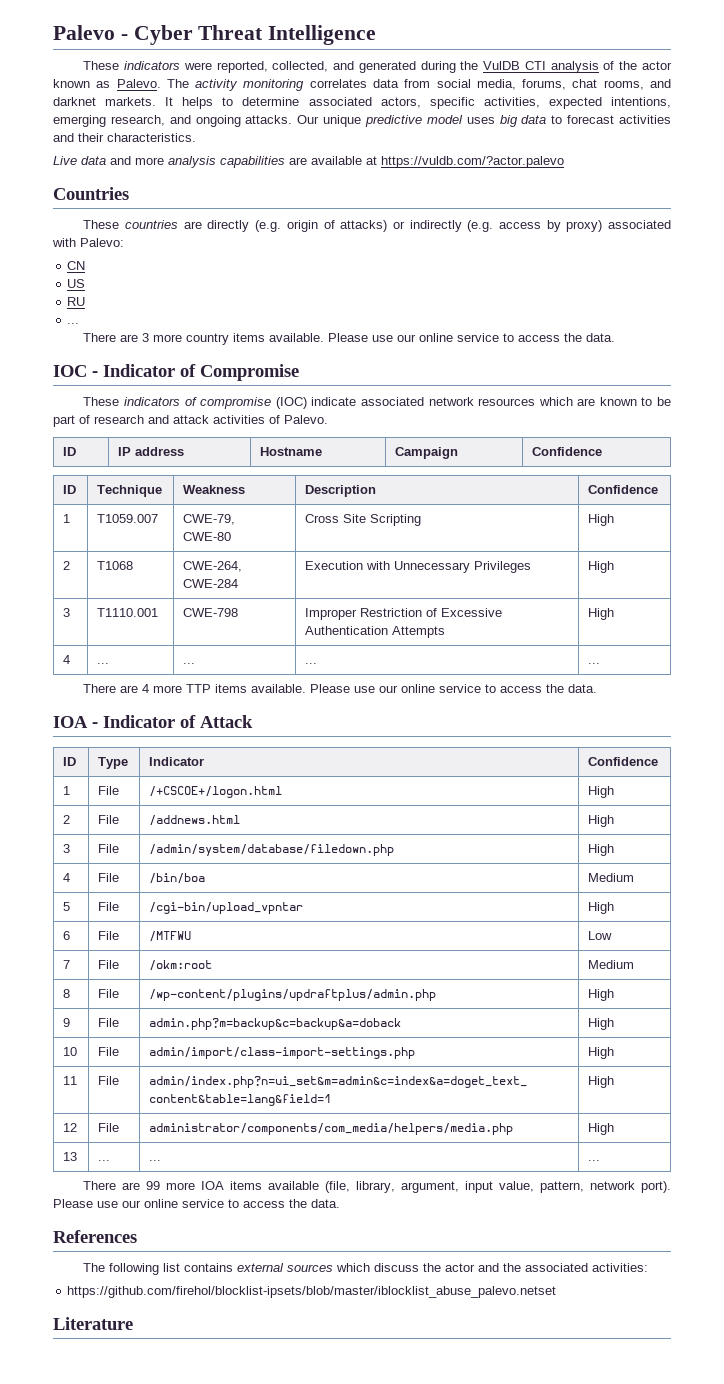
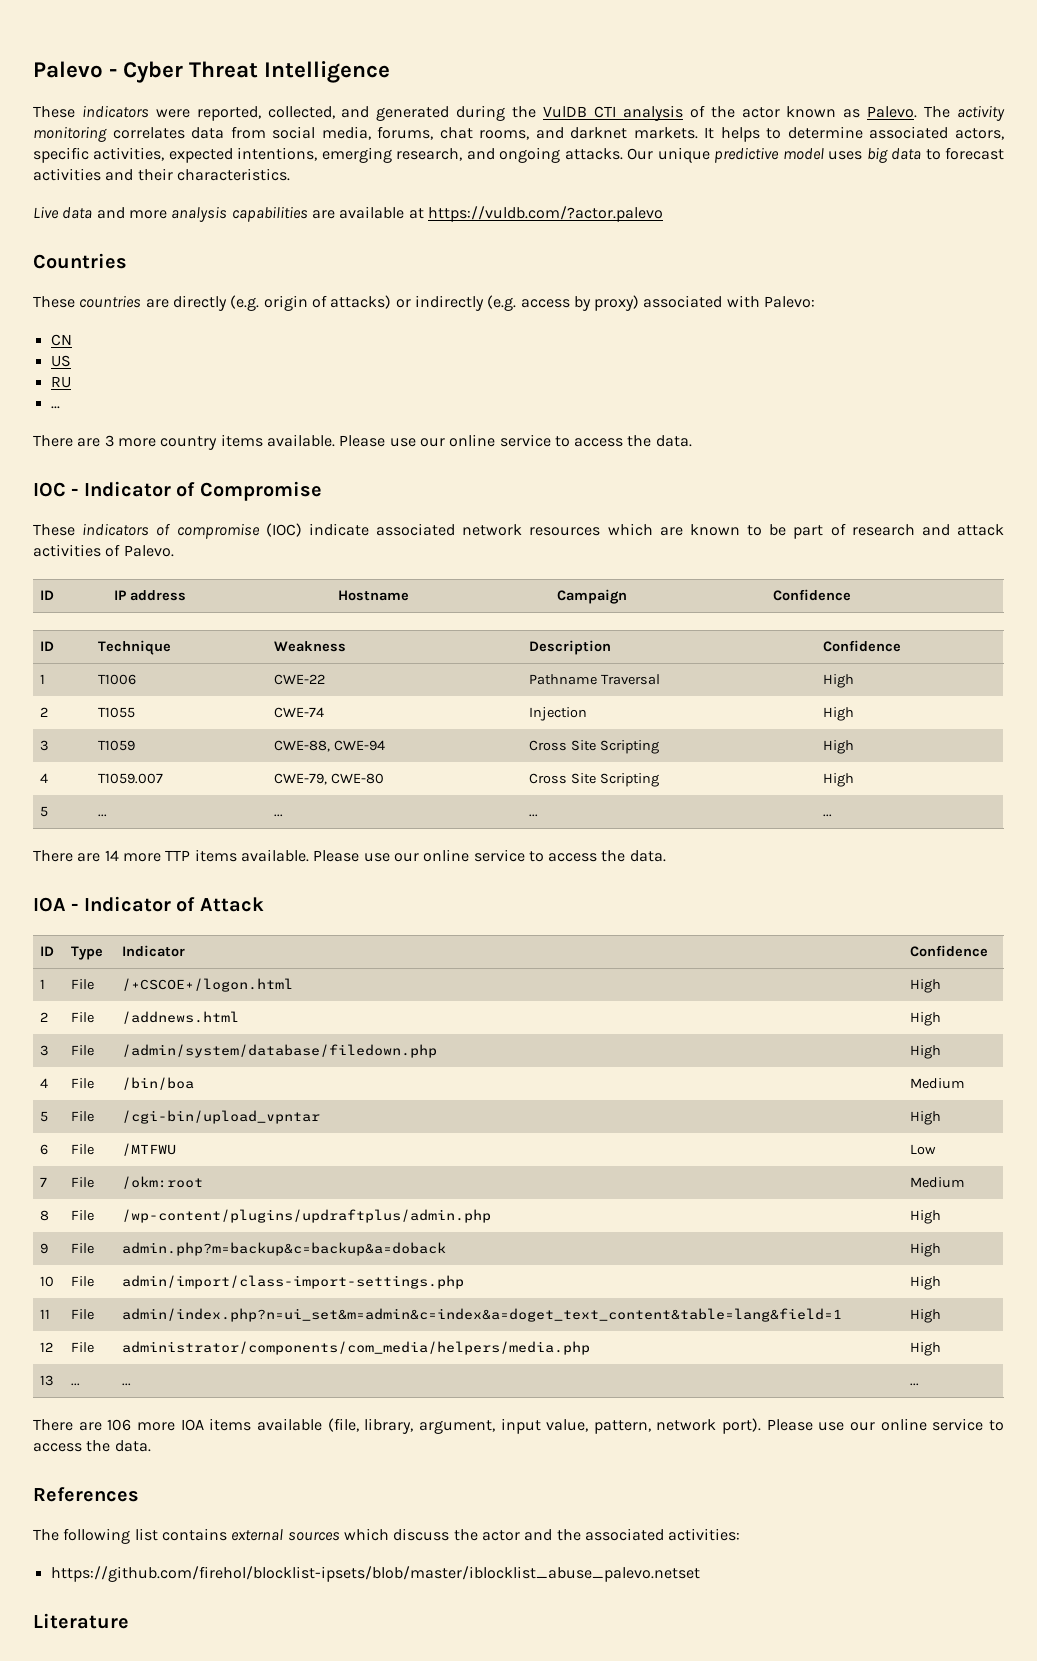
- 1 | T1059.007 | CWE-79, CWE-80 | Cross Site Scripting | High
+ 1 | T1006 | CWE-22 | Pathname Traversal | High
+ 2 | T1055 | CWE-74 | Injection | High
+ 3 | T1059 | CWE-88, CWE-94 | Cross Site Scripting | High
+ 4 | T1059.007 | CWE-79, CWE-80 | Cross Site Scripting | High
- 2 | T1068 | CWE-264, CWE-284 | Execution with Unnecessary Privileges | High
- 3 | T1110.001 | CWE-798 | Improper Restriction of Excessive Authentication Attempts | High
- 4 | ... | ... | ... | ...
+ 5 | ... | ... | ... | ...
- There are 4 more TTP items available.
+ There are 14 more TTP items available.
- There are 99 more IOA items available (file, library, argument, input value, pattern, network port).
+ There are 106 more IOA items available (file, library, argument, input value, pattern, network port).

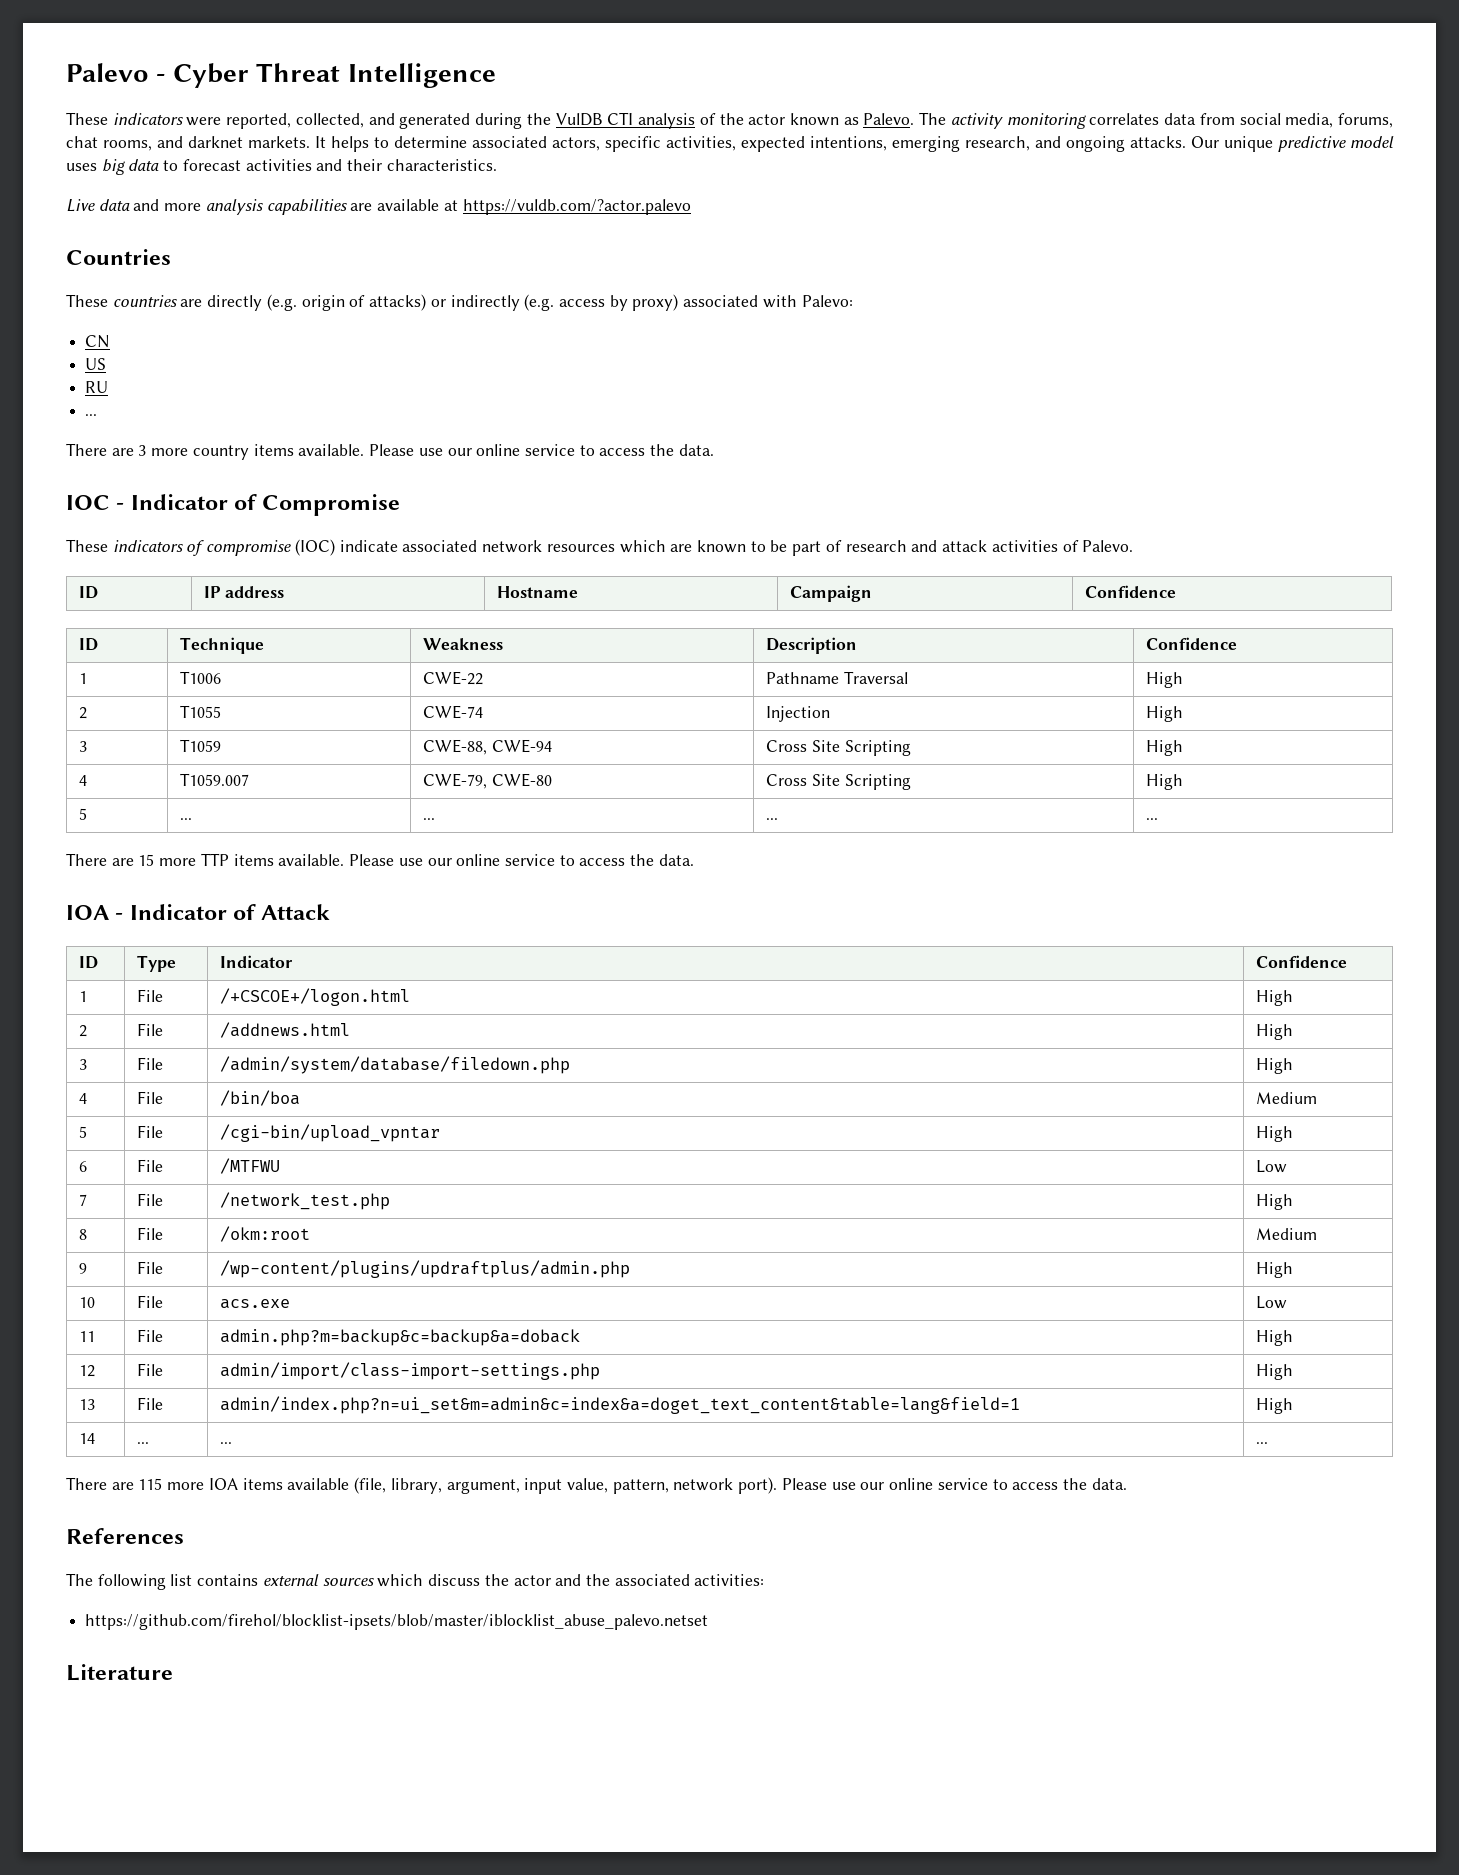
- There are 14 more TTP items available.
+ There are 15 more TTP items available.
- 7 | File | /okm:root | Medium
+ 7 | File | /network_test.php | High
+ 8 | File | /okm:root | Medium
- 8 | File | /wp-content/plugins/updraftplus/admin.php | High
+ 9 | File | /wp-content/plugins/updraftplus/admin.php | High
- 9 | File | admin.php?m=backup&c=backup&a=doback | High
+ 10 | File | acs.exe | Low
+ 11 | File | admin.php?m=backup&c=backup&a=doback | High
- 10 | File | admin/import/class-import-settings.php | High
+ 12 | File | admin/import/class-import-settings.php | High
- 11 | File | admin/index.php?n=ui_set&m=admin&c=index&a=doget_text_content&table=lang&field=1 | High
+ 13 | File | admin/index.php?n=ui_set&m=admin&c=index&a=doget_text_content&table=lang&field=1 | High
- 12 | File | administrator/components/com_media/helpers/media.php | High
- 13 | ... | ... | ...
- There are 106 more IOA items available (file, library, argument, input value, pattern, network port).
+ 14 | ... | ... | ...
+ There are 115 more IOA items available (file, library, argument, input value, pattern, network port).

